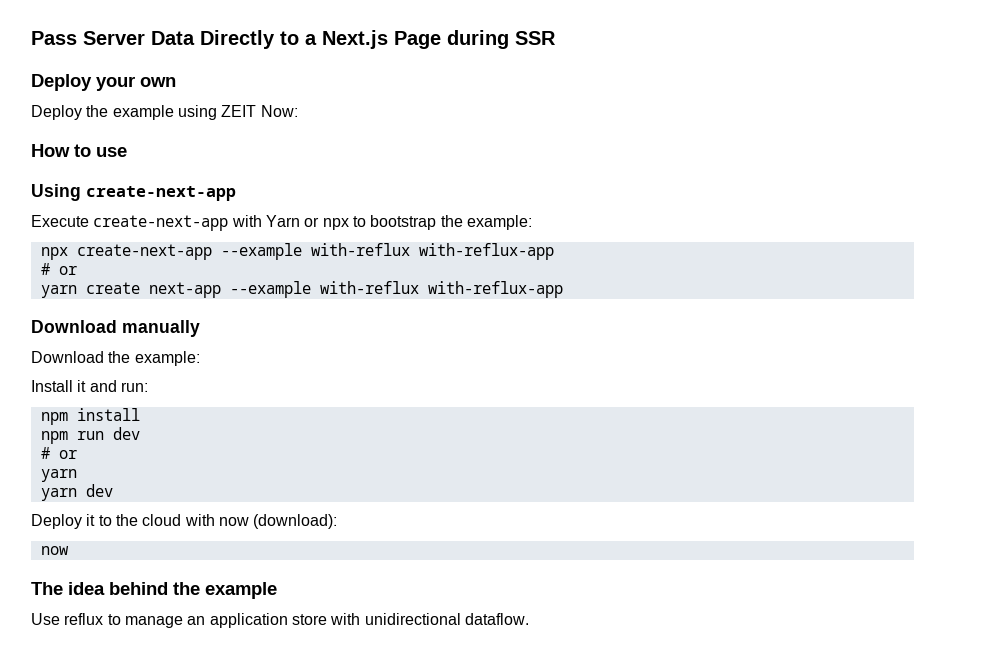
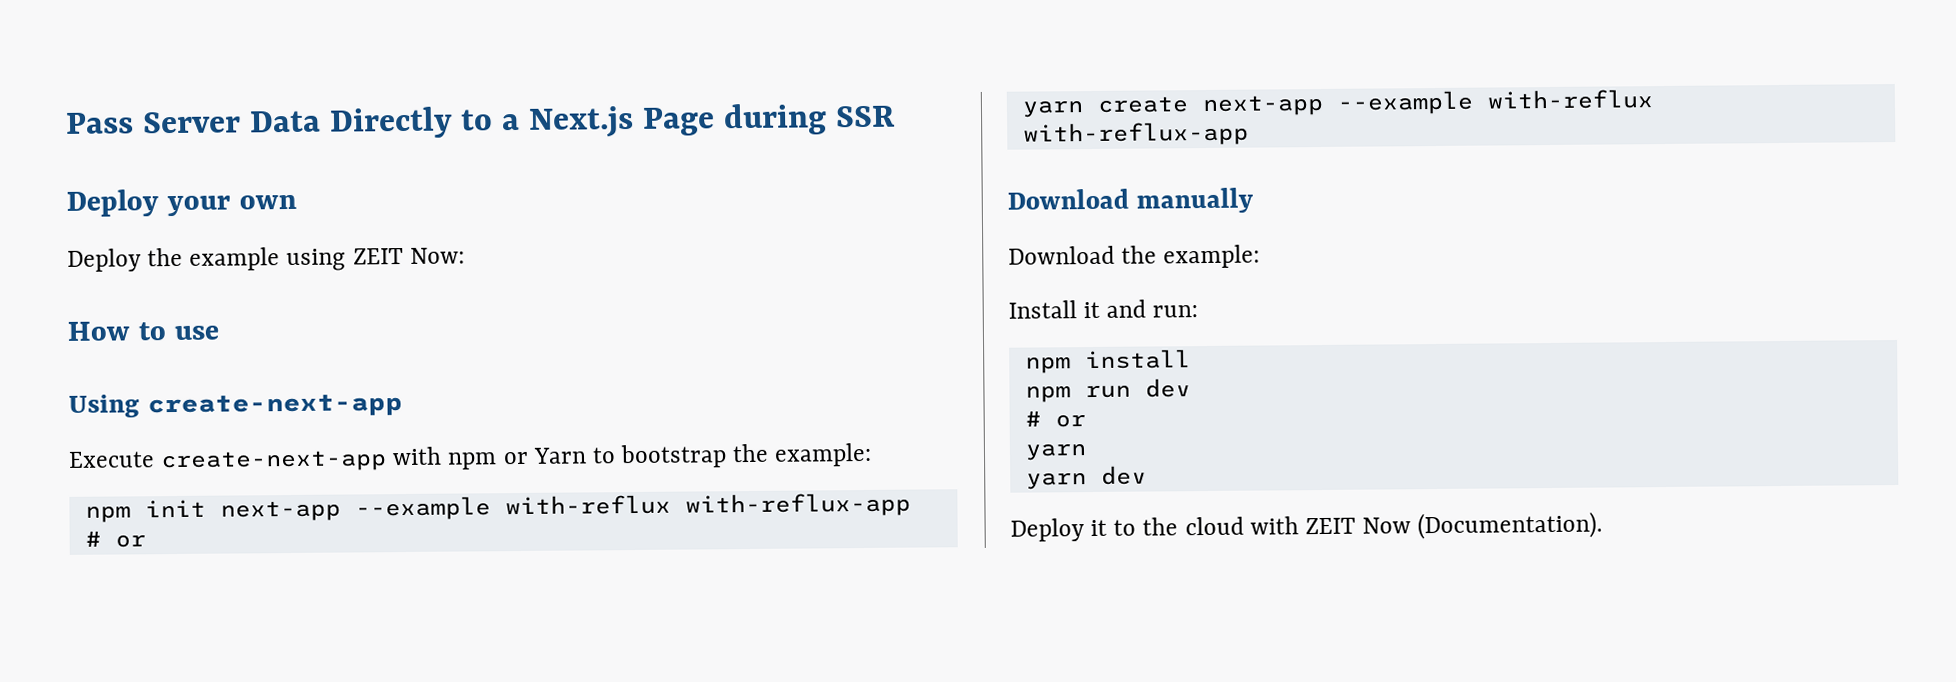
- Execute create-next-app with Yarn or npx to bootstrap the example:
+ Execute create-next-app with npm or Yarn to bootstrap the example:
- npx create-next-app --example with-reflux with-reflux-app
+ npm init next-app --example with-reflux with-reflux-app
- Deploy it to the cloud with now (download):
- now
- The idea behind the example
- Use reflux to manage an application store with unidirectional dataflow.
+ Deploy it to the cloud with ZEIT Now (Documentation).

